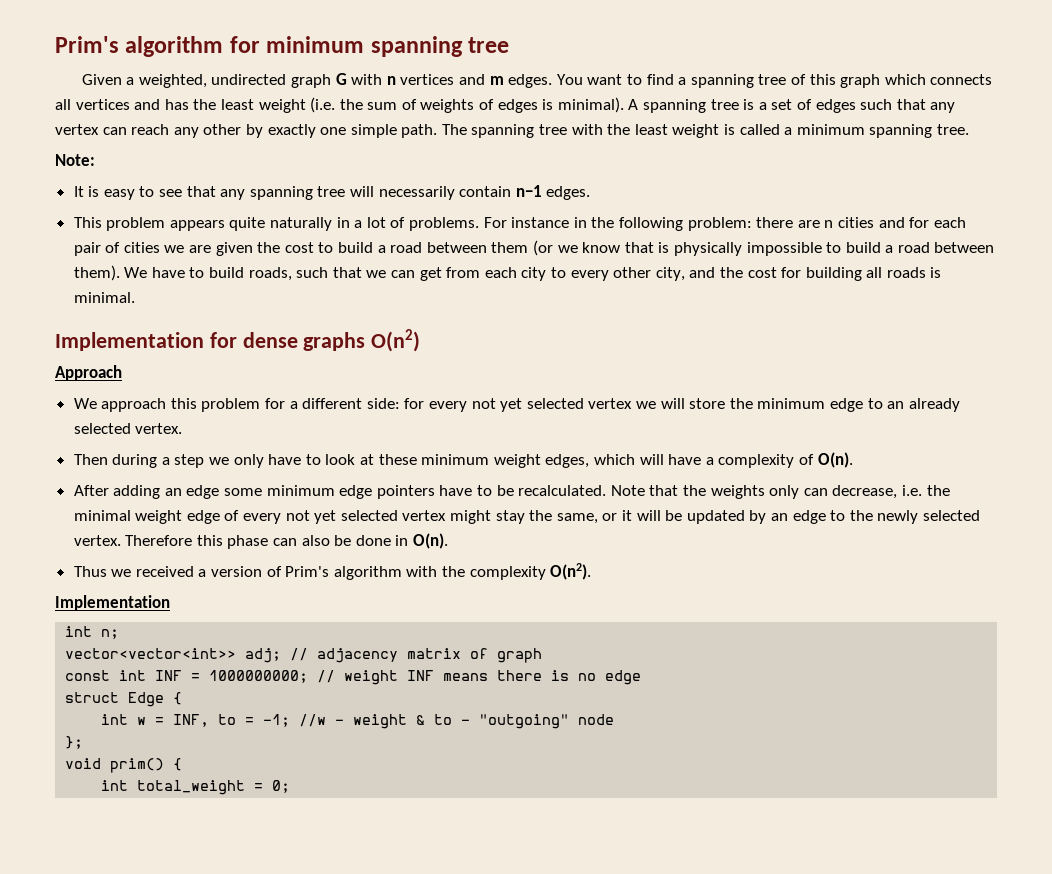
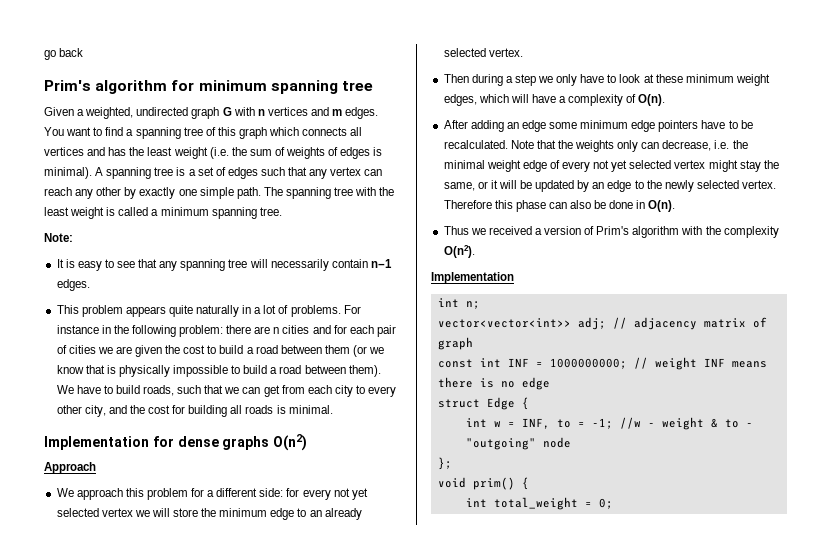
+ go back

